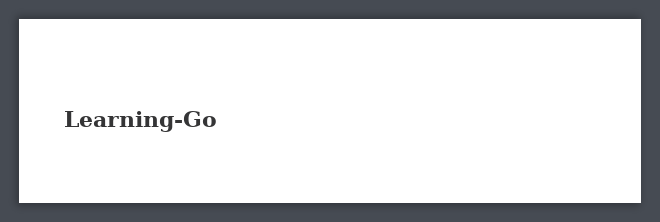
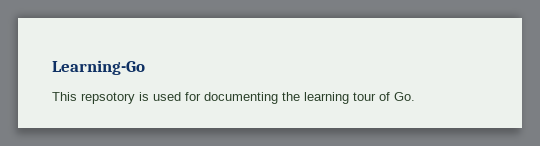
+ This repsotory is used for documenting the learning tour of Go.

